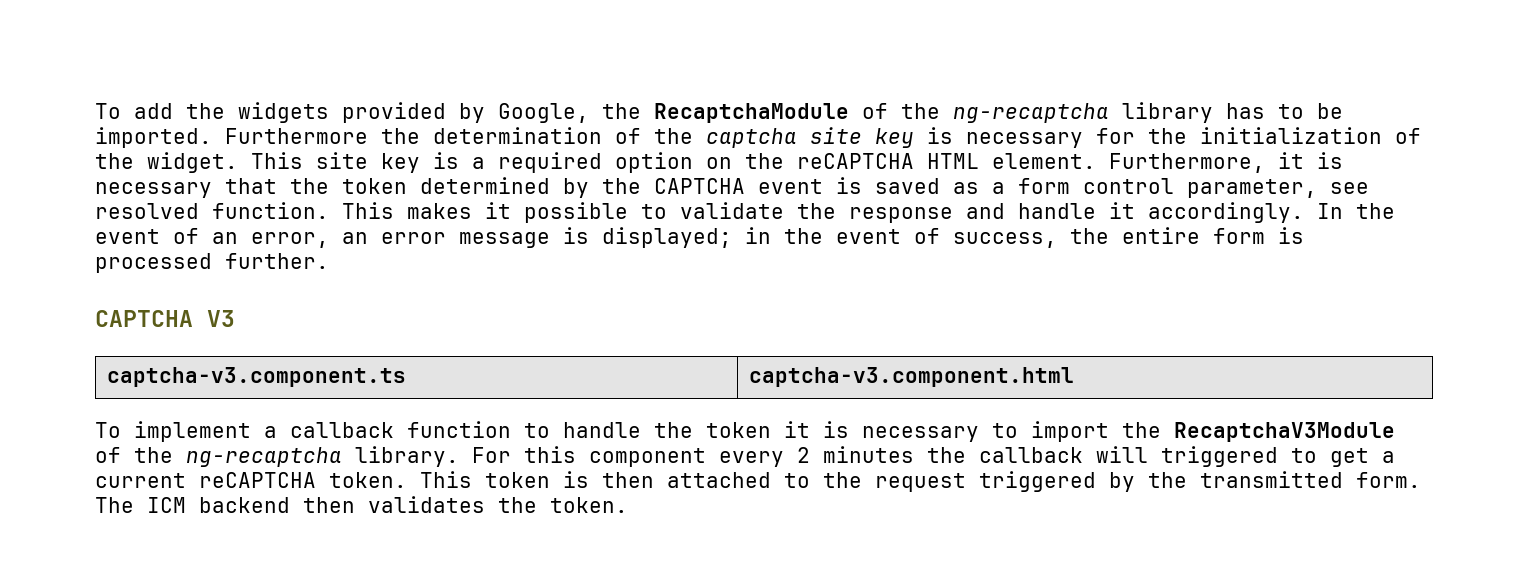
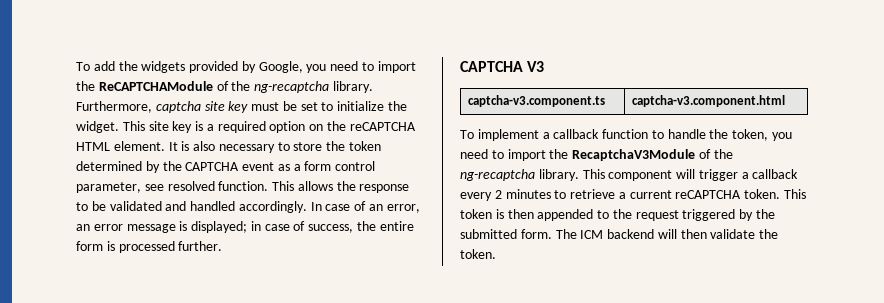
- To add the widgets provided by Google, the RecaptchaModule of the ng-recaptcha library has to be imported. Furthermore the determination of the captcha site key is necessary for the initialization of the widget.
+ To add the widgets provided by Google, you need to import the ReCAPTCHAModule of the ng-recaptcha library. Furthermore, captcha site key must be set to initialize the widget.
- Furthermore, it is necessary that the token determined by the CAPTCHA event is saved as a form control parameter, see resolved function.
+ It is also necessary to store the token determined by the CAPTCHA event as a form control parameter, see resolved function.
- This makes it possible to validate the response and handle it accordingly. In the event of an error, an error message is displayed; in the event of success, the entire form is processed further.
+ This allows the response to be validated and handled accordingly. In case of an error, an error message is displayed; in case of success, the entire form is processed further.
- To implement a callback function to handle the token it is necessary to import the RecaptchaV3Module of the ng-recaptcha library.
+ To implement a callback function to handle the token, you need to import the RecaptchaV3Module of the ng-recaptcha library.
- For this component every 2 minutes the callback will triggered to get a current reCAPTCHA token.
+ This component will trigger a callback every 2 minutes to retrieve a current reCAPTCHA token.
- This token is then attached to the request triggered by the transmitted form.
+ This token is then appended to the request triggered by the submitted form.
- The ICM backend then validates the token.
+ The ICM backend will then validate the token.

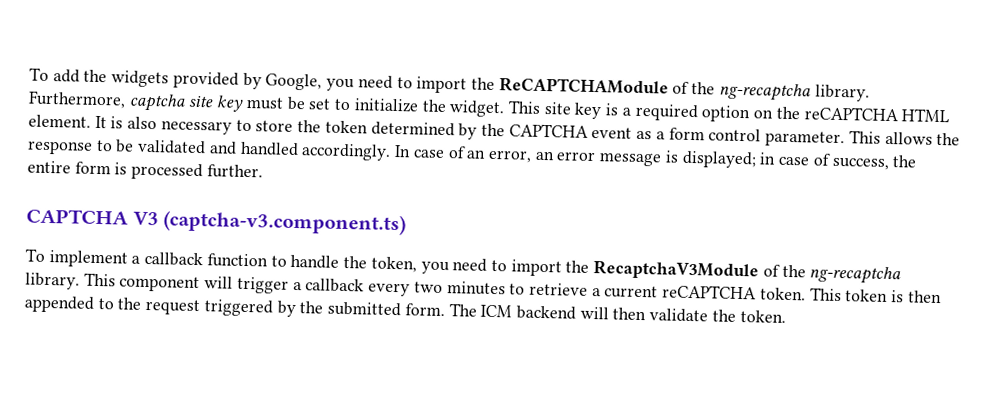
- It is also necessary to store the token determined by the CAPTCHA event as a form control parameter, see resolved function.
+ It is also necessary to store the token determined by the CAPTCHA event as a form control parameter.
- CAPTCHA V3
- captcha-v3.component.ts | captcha-v3.component.html
+ CAPTCHA V3 (captcha-v3.component.ts)
- This component will trigger a callback every 2 minutes to retrieve a current reCAPTCHA token.
+ This component will trigger a callback every two minutes to retrieve a current reCAPTCHA token.

